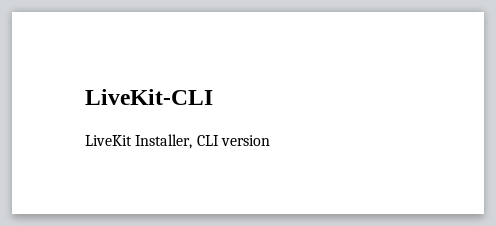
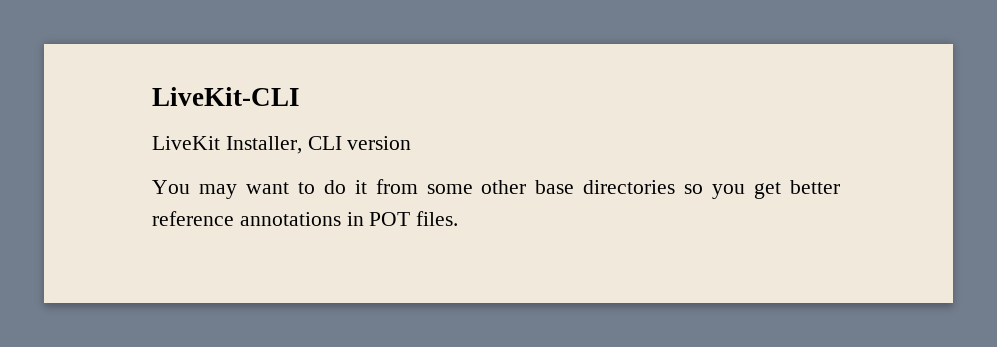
+ You may want to do it from some other base directories so you get better reference annotations in POT files.

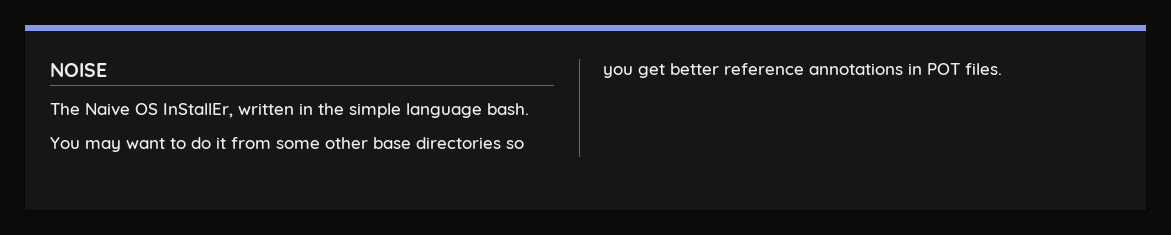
- LiveKit-CLI
- LiveKit Installer, CLI version
+ NOISE
+ The Naive OS InStallEr, written in the simple language bash.

